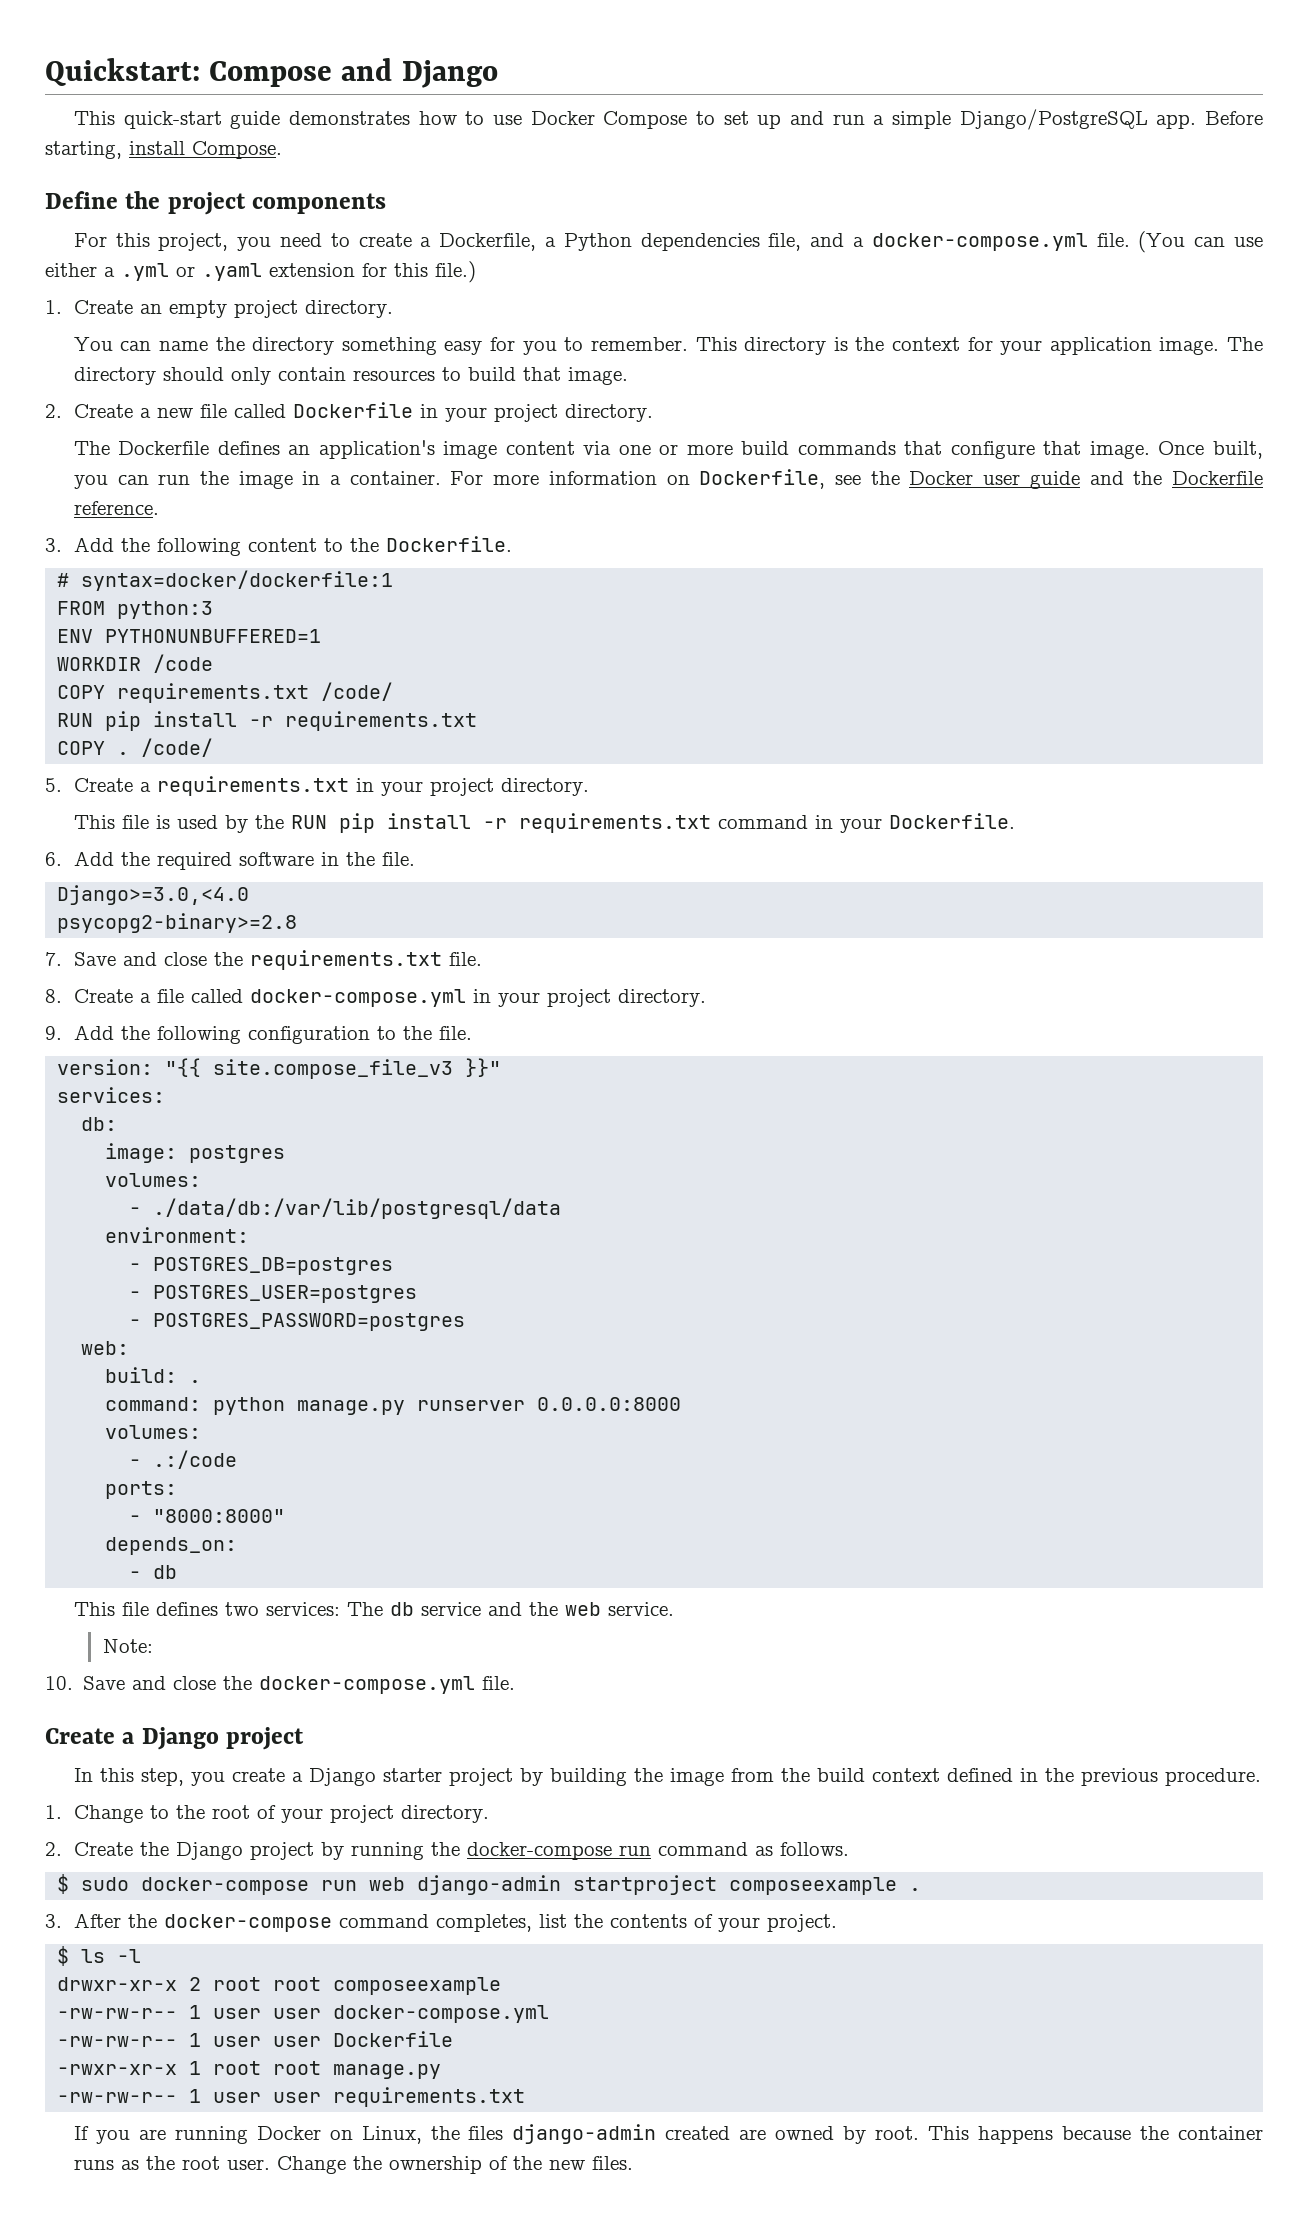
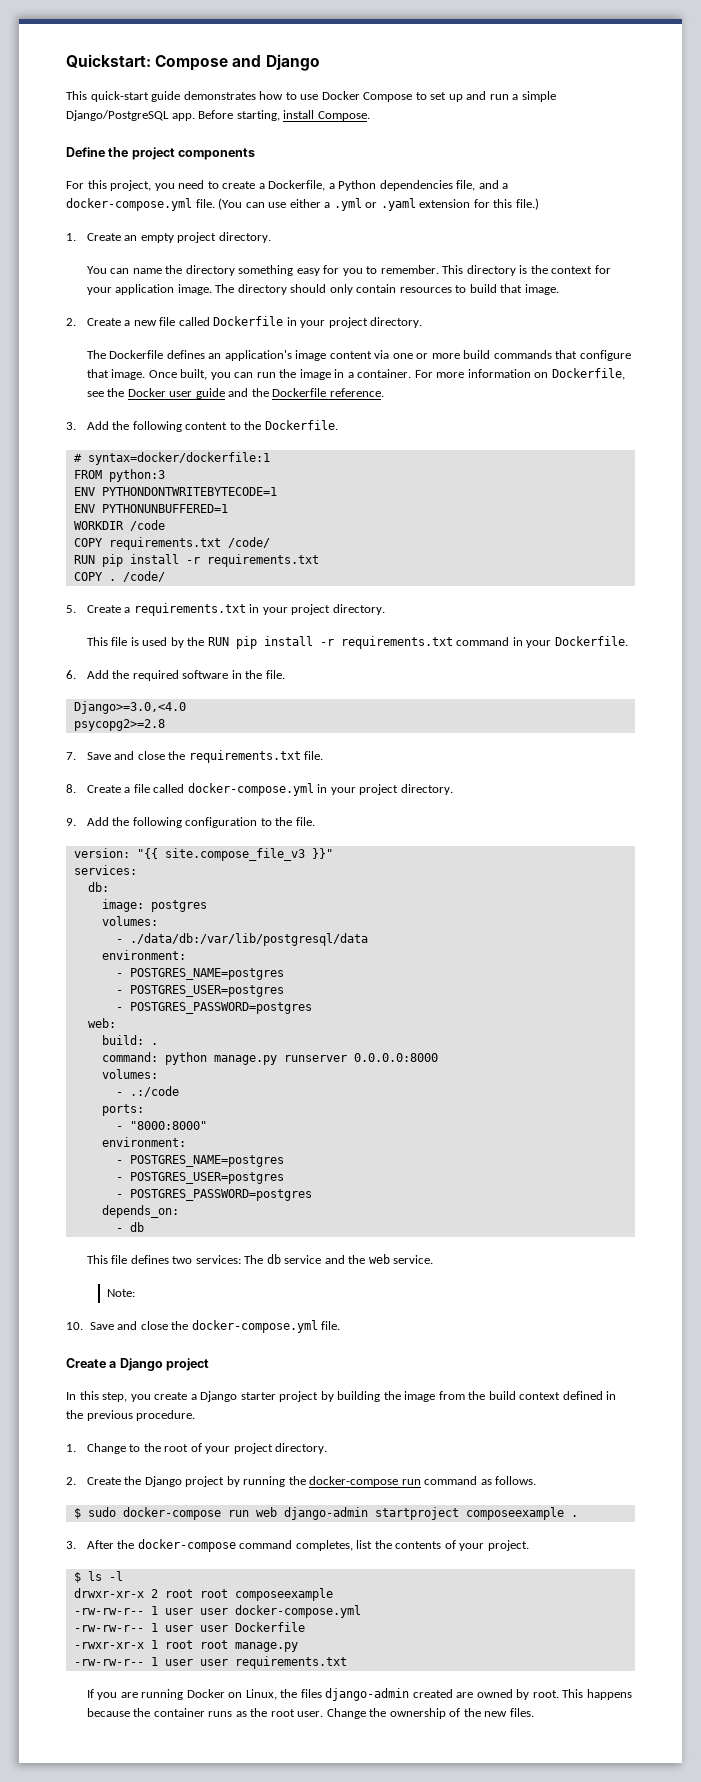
+ ENV PYTHONDONTWRITEBYTECODE=1
- psycopg2-binary>=2.8
+ psycopg2>=2.8
  - ./data/db:/var/lib/postgresql/data
  environment:
- - POSTGRES_DB=postgres
+ - POSTGRES_NAME=postgres
  - "8000:8000"
+ environment:
+ - POSTGRES_NAME=postgres
+ - POSTGRES_USER=postgres
+ - POSTGRES_PASSWORD=postgres

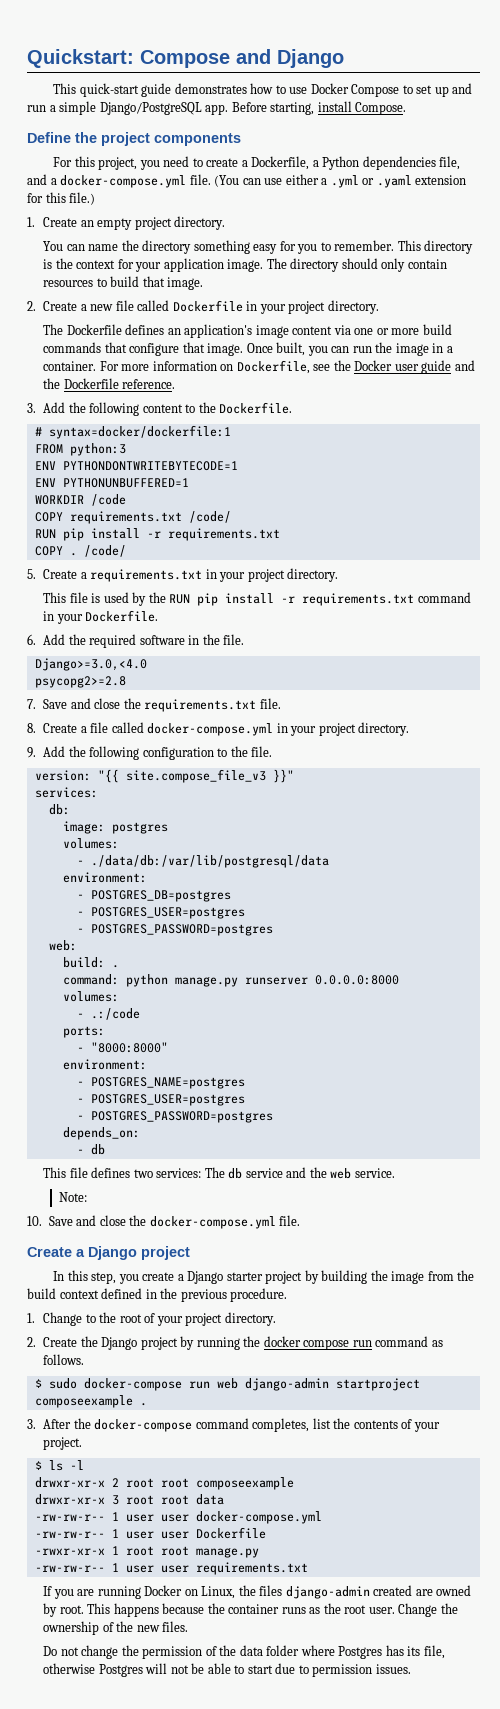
  - ./data/db:/var/lib/postgresql/data
  environment:
- - POSTGRES_NAME=postgres
+ - POSTGRES_DB=postgres
- 2. Create the Django project by running the docker-compose run command as follows.
+ 2. Create the Django project by running the docker compose run command as follows.
+ drwxr-xr-x 3 root root data
+ Do not change the permission of the data folder where Postgres has its file, otherwise Postgres will not be able to start due to permission issues.

